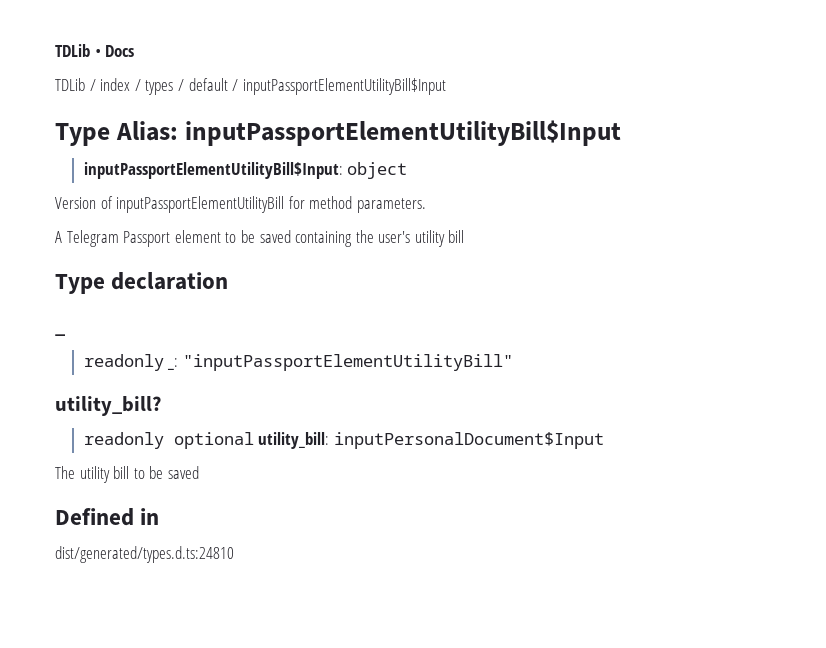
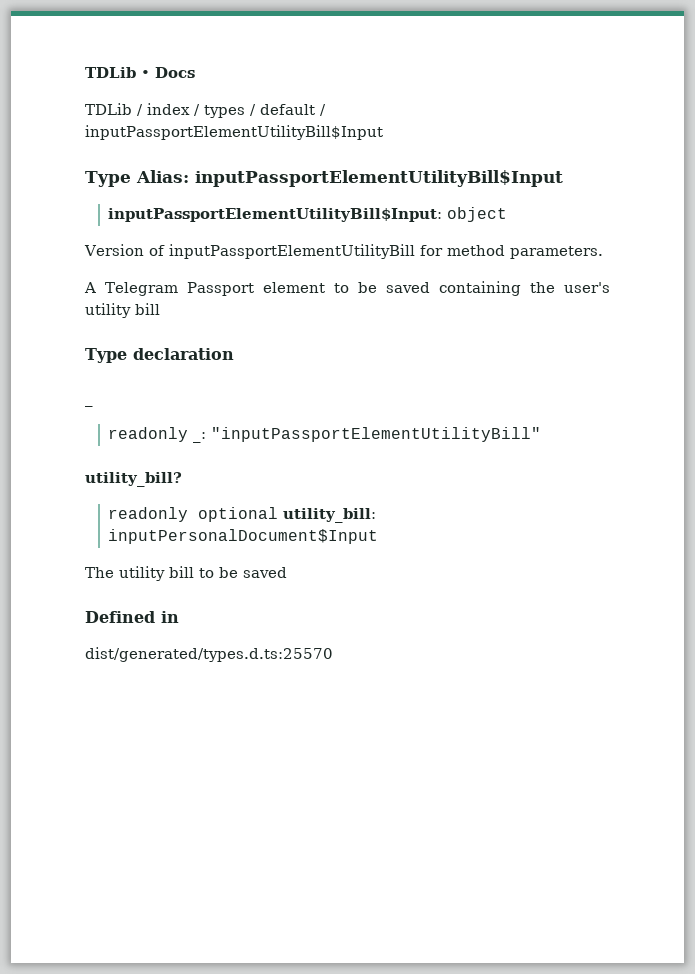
- dist/generated/types.d.ts:24810
+ dist/generated/types.d.ts:25570

